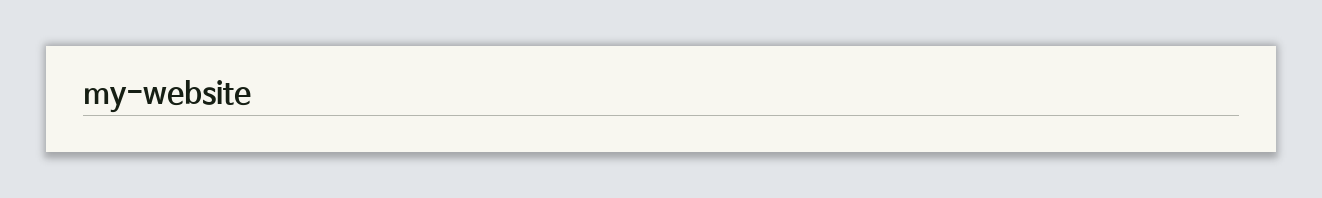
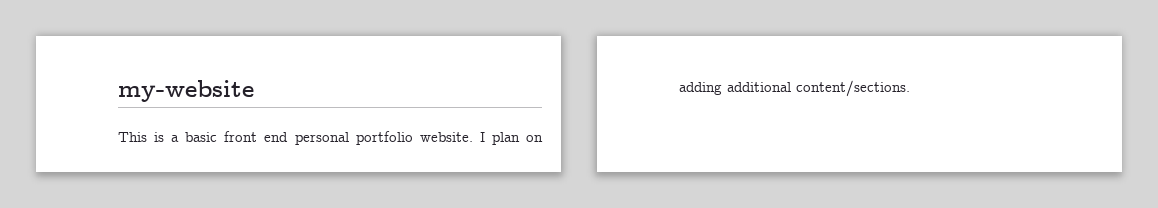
+ This is a basic front end personal portfolio website. I plan on adding additional content/sections.

